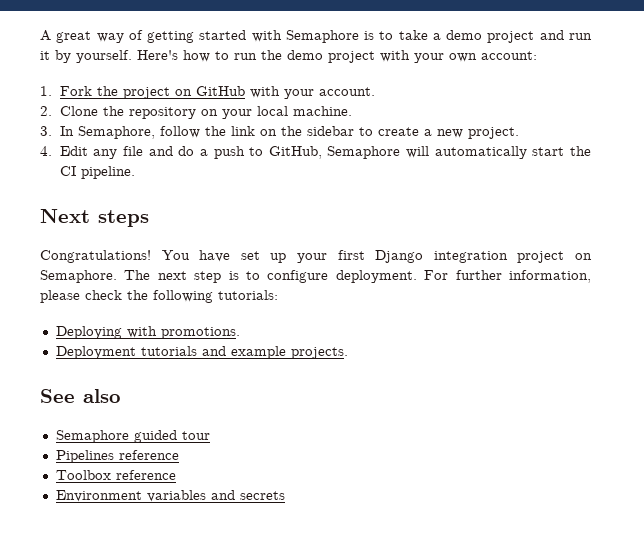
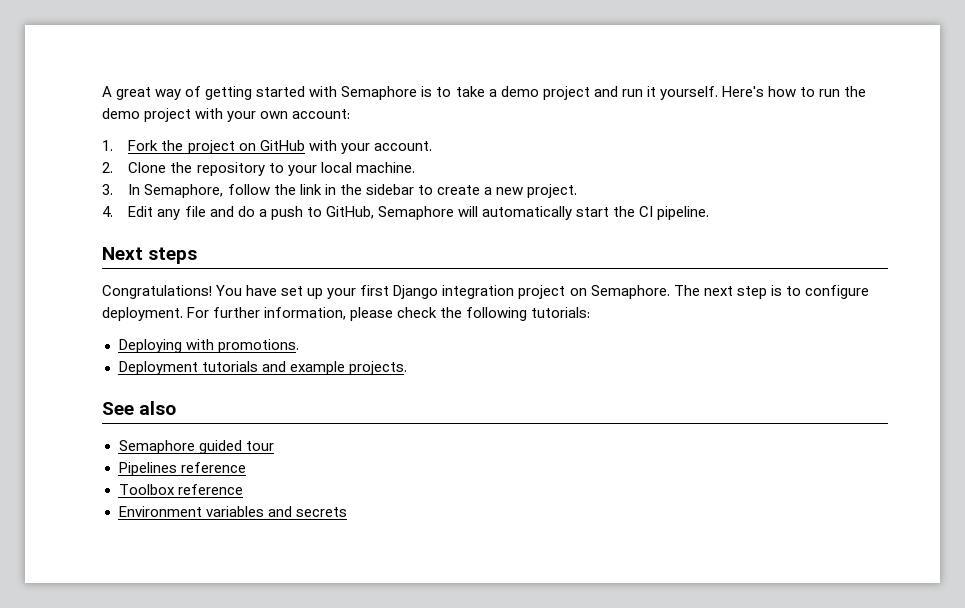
- A great way of getting started with Semaphore is to take a demo project and run it by yourself.
+ A great way of getting started with Semaphore is to take a demo project and run it yourself.
- 2. Clone the repository on your local machine.
+ 2. Clone the repository to your local machine.
- 3. In Semaphore, follow the link on the sidebar to create a new project.
+ 3. In Semaphore, follow the link in the sidebar to create a new project.

